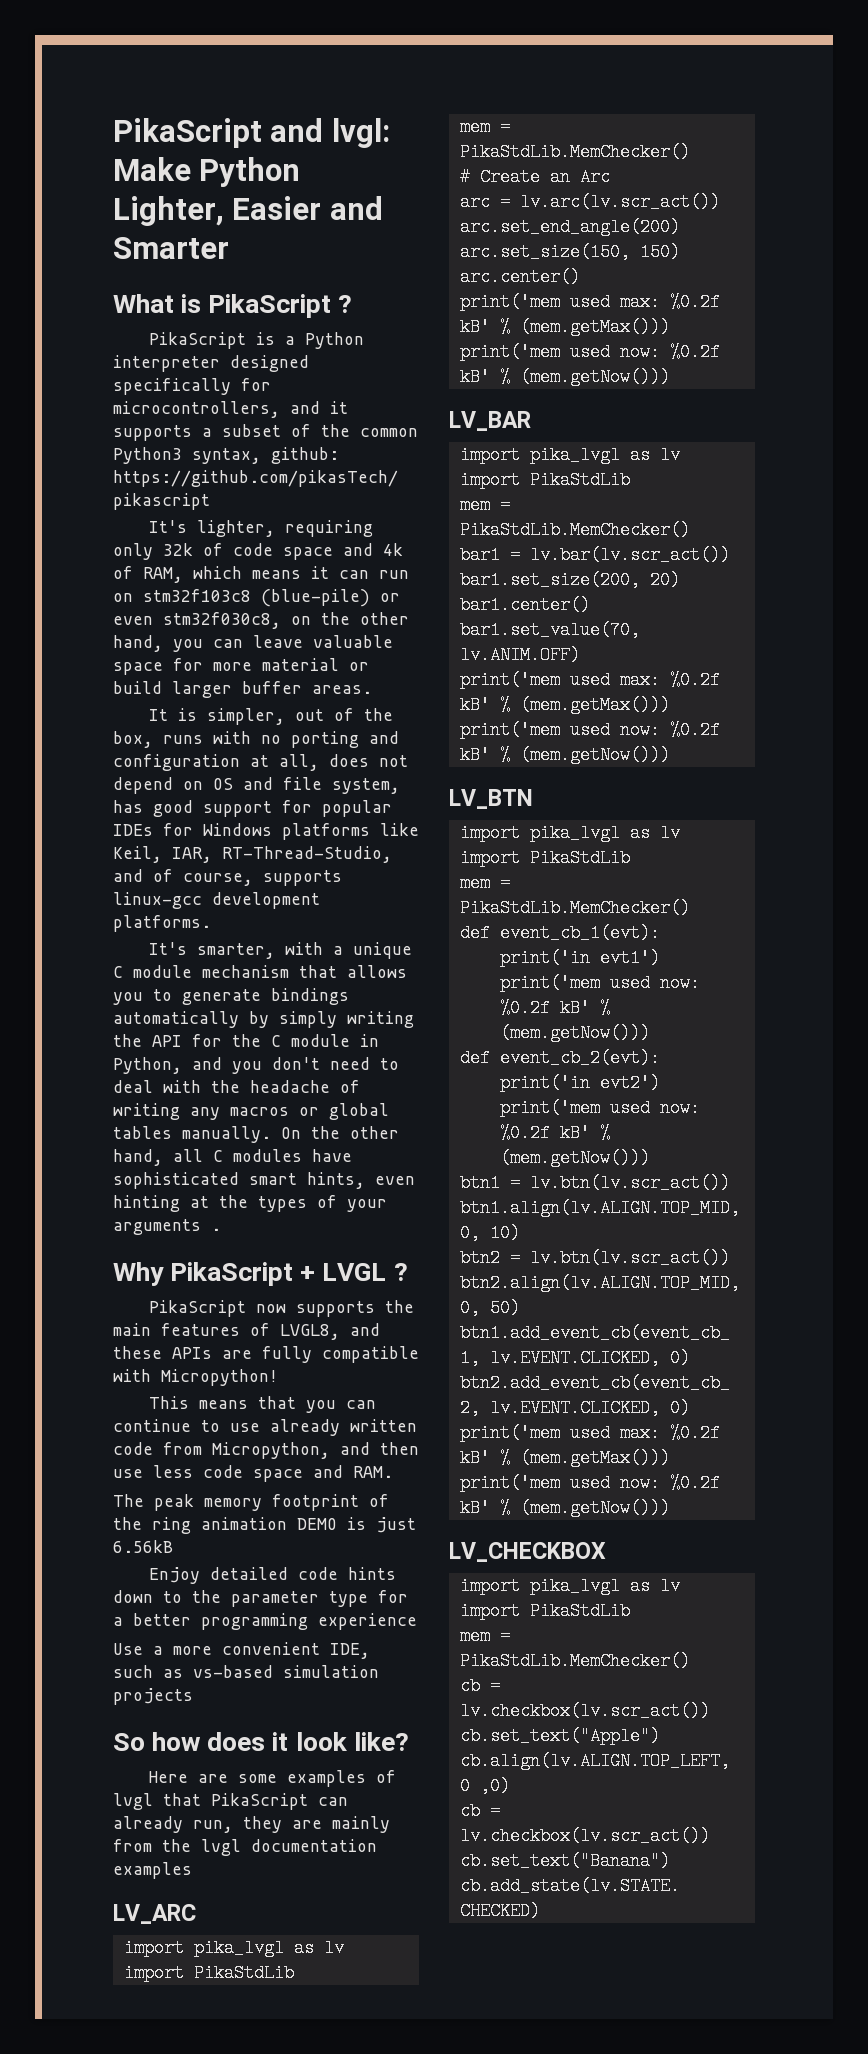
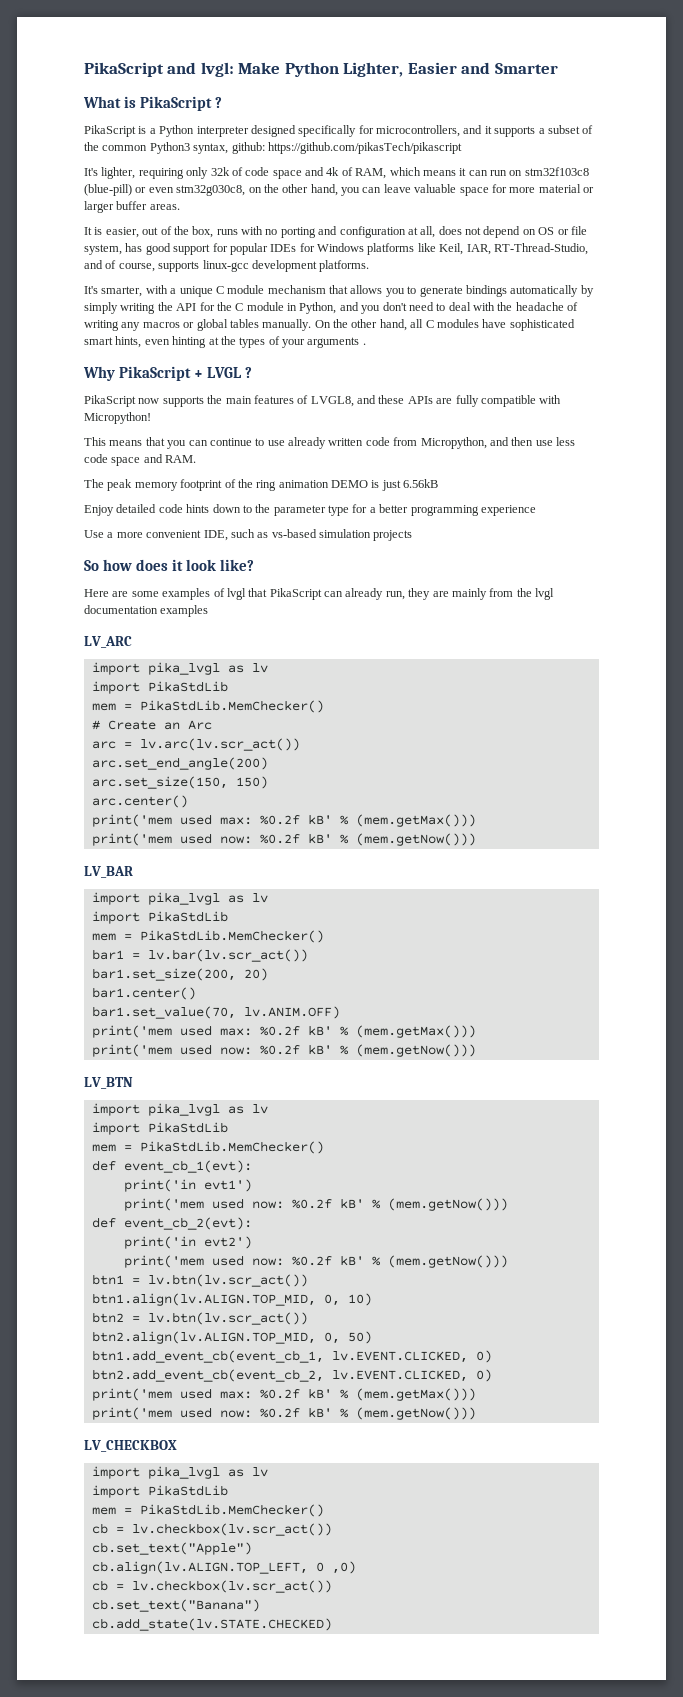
- It's lighter, requiring only 32k of code space and 4k of RAM, which means it can run on stm32f103c8 (blue-pile) or even stm32f030c8, on the other hand, you can leave valuable space for more material or build larger buffer areas.
+ It's lighter, requiring only 32k of code space and 4k of RAM, which means it can run on stm32f103c8 (blue-pill) or even stm32g030c8, on the other hand, you can leave valuable space for more material or larger buffer areas.
- It is simpler, out of the box, runs with no porting and configuration at all, does not depend on OS and file system, has good support for popular IDEs for Windows platforms like Keil, IAR, RT-Thread-Studio, and of course, supports linux-gcc development platforms.
+ It is easier, out of the box, runs with no porting and configuration at all, does not depend on OS or file system, has good support for popular IDEs for Windows platforms like Keil, IAR, RT-Thread-Studio, and of course, supports linux-gcc development platforms.

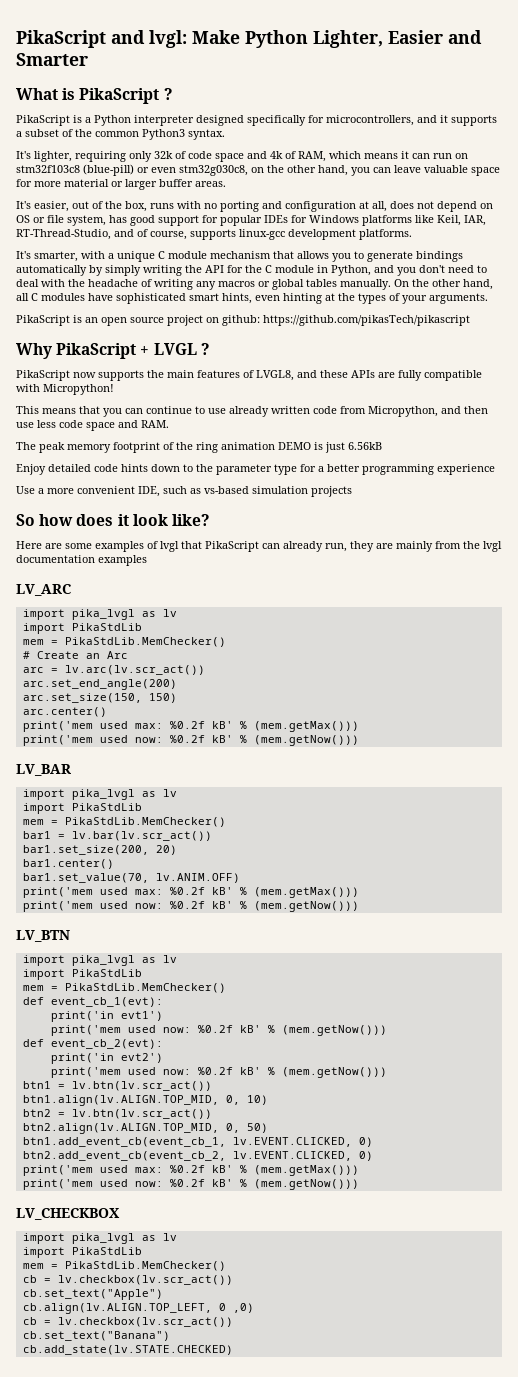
- PikaScript is a Python interpreter designed specifically for microcontrollers, and it supports a subset of the common Python3 syntax, github: https://github.com/pikasTech/pikascript
+ PikaScript is a Python interpreter designed specifically for microcontrollers, and it supports a subset of the common Python3 syntax.
- It is easier, out of the box, runs with no porting and configuration at all, does not depend on OS or file system, has good support for popular IDEs for Windows platforms like Keil, IAR, RT-Thread-Studio, and of course, supports linux-gcc development platforms.
+ It's easier, out of the box, runs with no porting and configuration at all, does not depend on OS or file system, has good support for popular IDEs for Windows platforms like Keil, IAR, RT-Thread-Studio, and of course, supports linux-gcc development platforms.
- On the other hand, all C modules have sophisticated smart hints, even hinting at the types of your arguments .
+ On the other hand, all C modules have sophisticated smart hints, even hinting at the types of your arguments.
+ PikaScript is an open source project on github: https://github.com/pikasTech/pikascript

